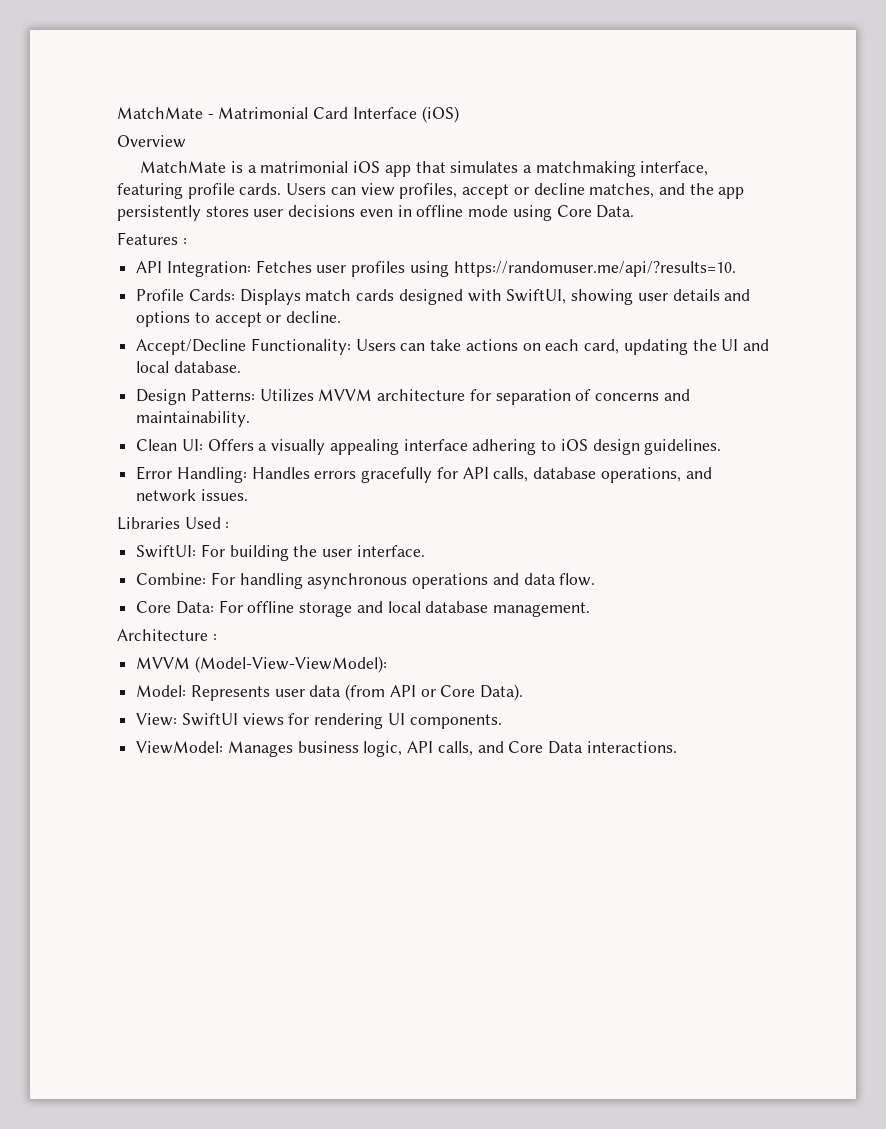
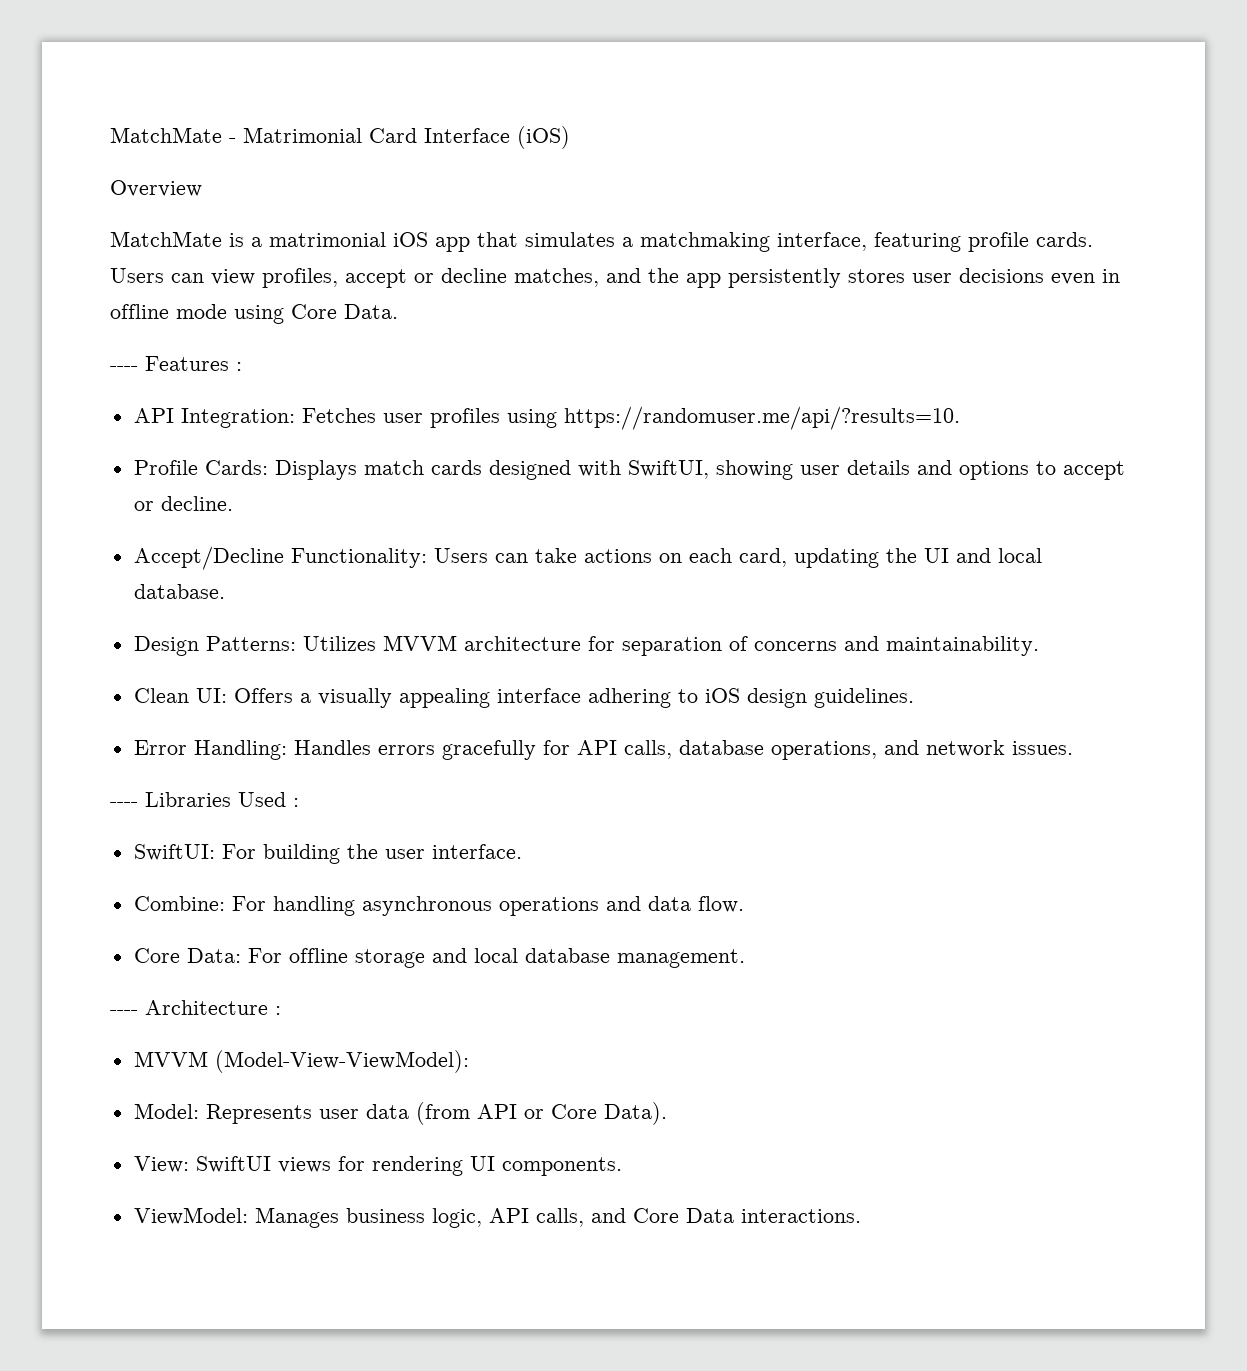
- Features :
+ ---- Features :
- Libraries Used :
+ ---- Libraries Used :
- Architecture :
+ ---- Architecture :

